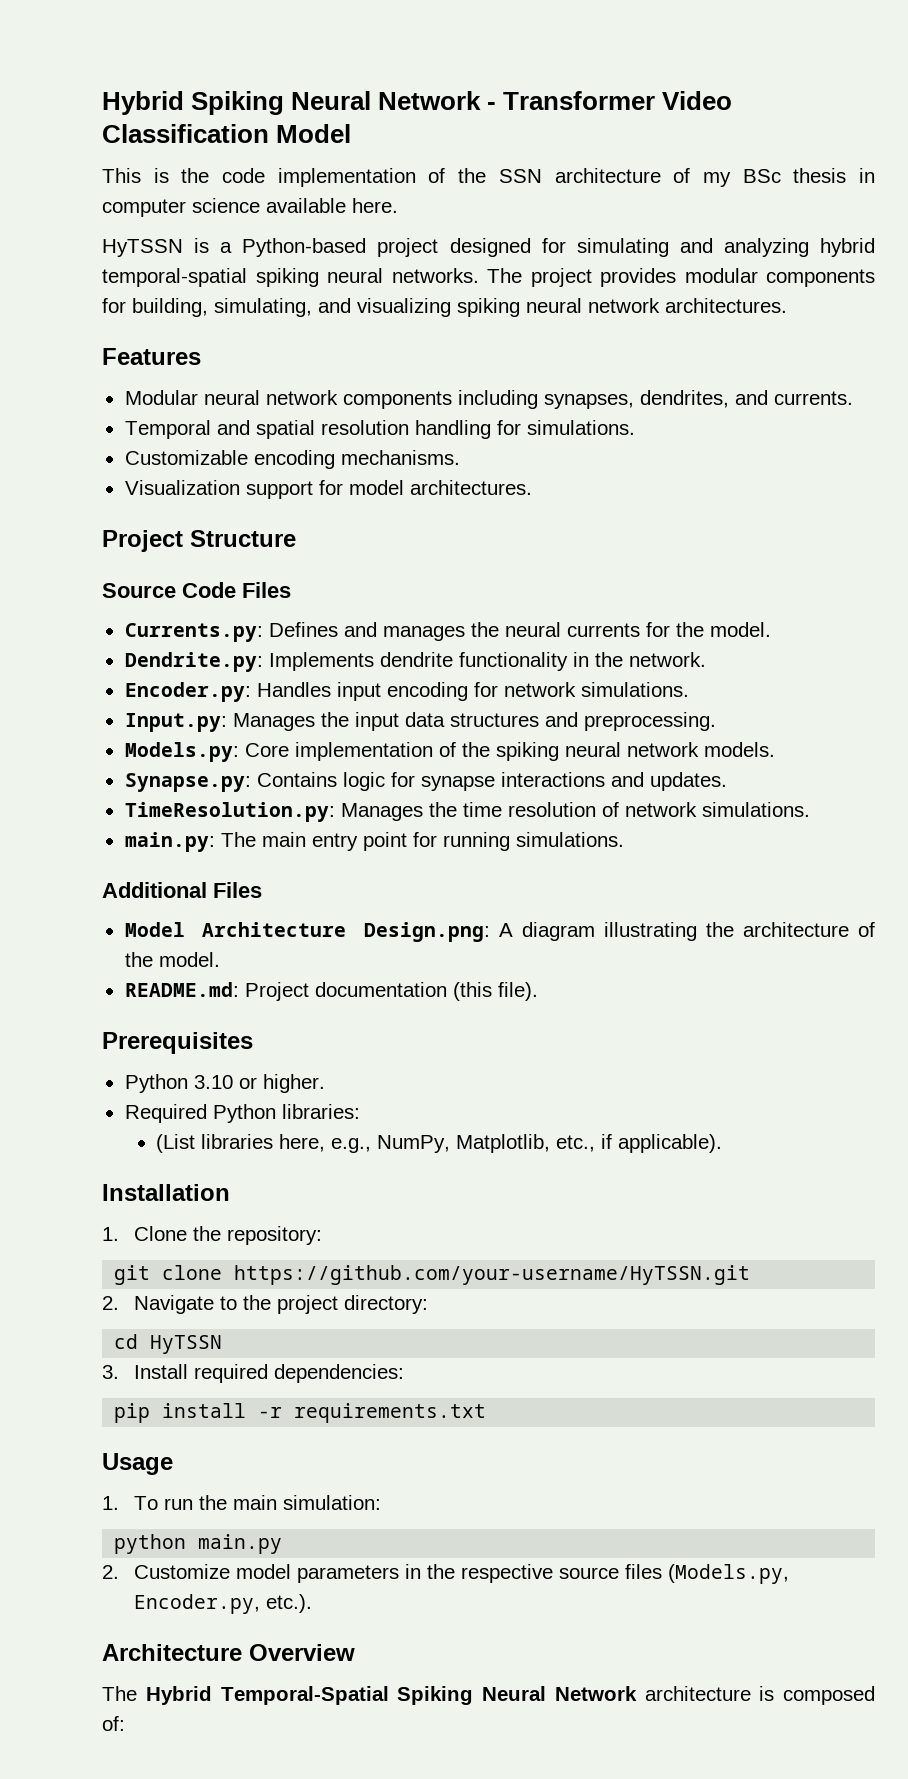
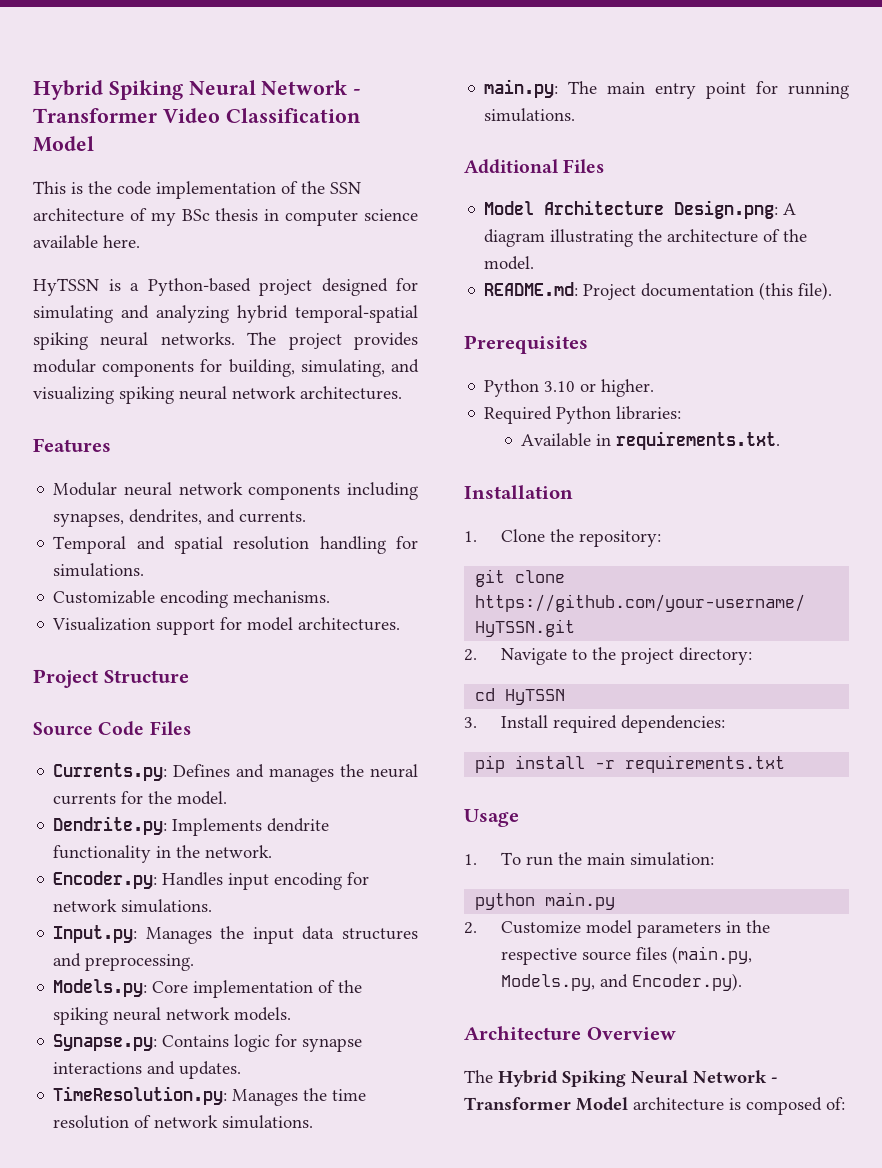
- (List libraries here, e.g., NumPy, Matplotlib, etc., if applicable).
+ Available in requirements.txt.
- 2. Customize model parameters in the respective source files (Models.py, Encoder.py, etc.).
+ 2. Customize model parameters in the respective source files (main.py, Models.py, and Encoder.py).
- The Hybrid Temporal-Spatial Spiking Neural Network architecture is composed of:
+ The Hybrid Spiking Neural Network - Transformer Model architecture is composed of:

